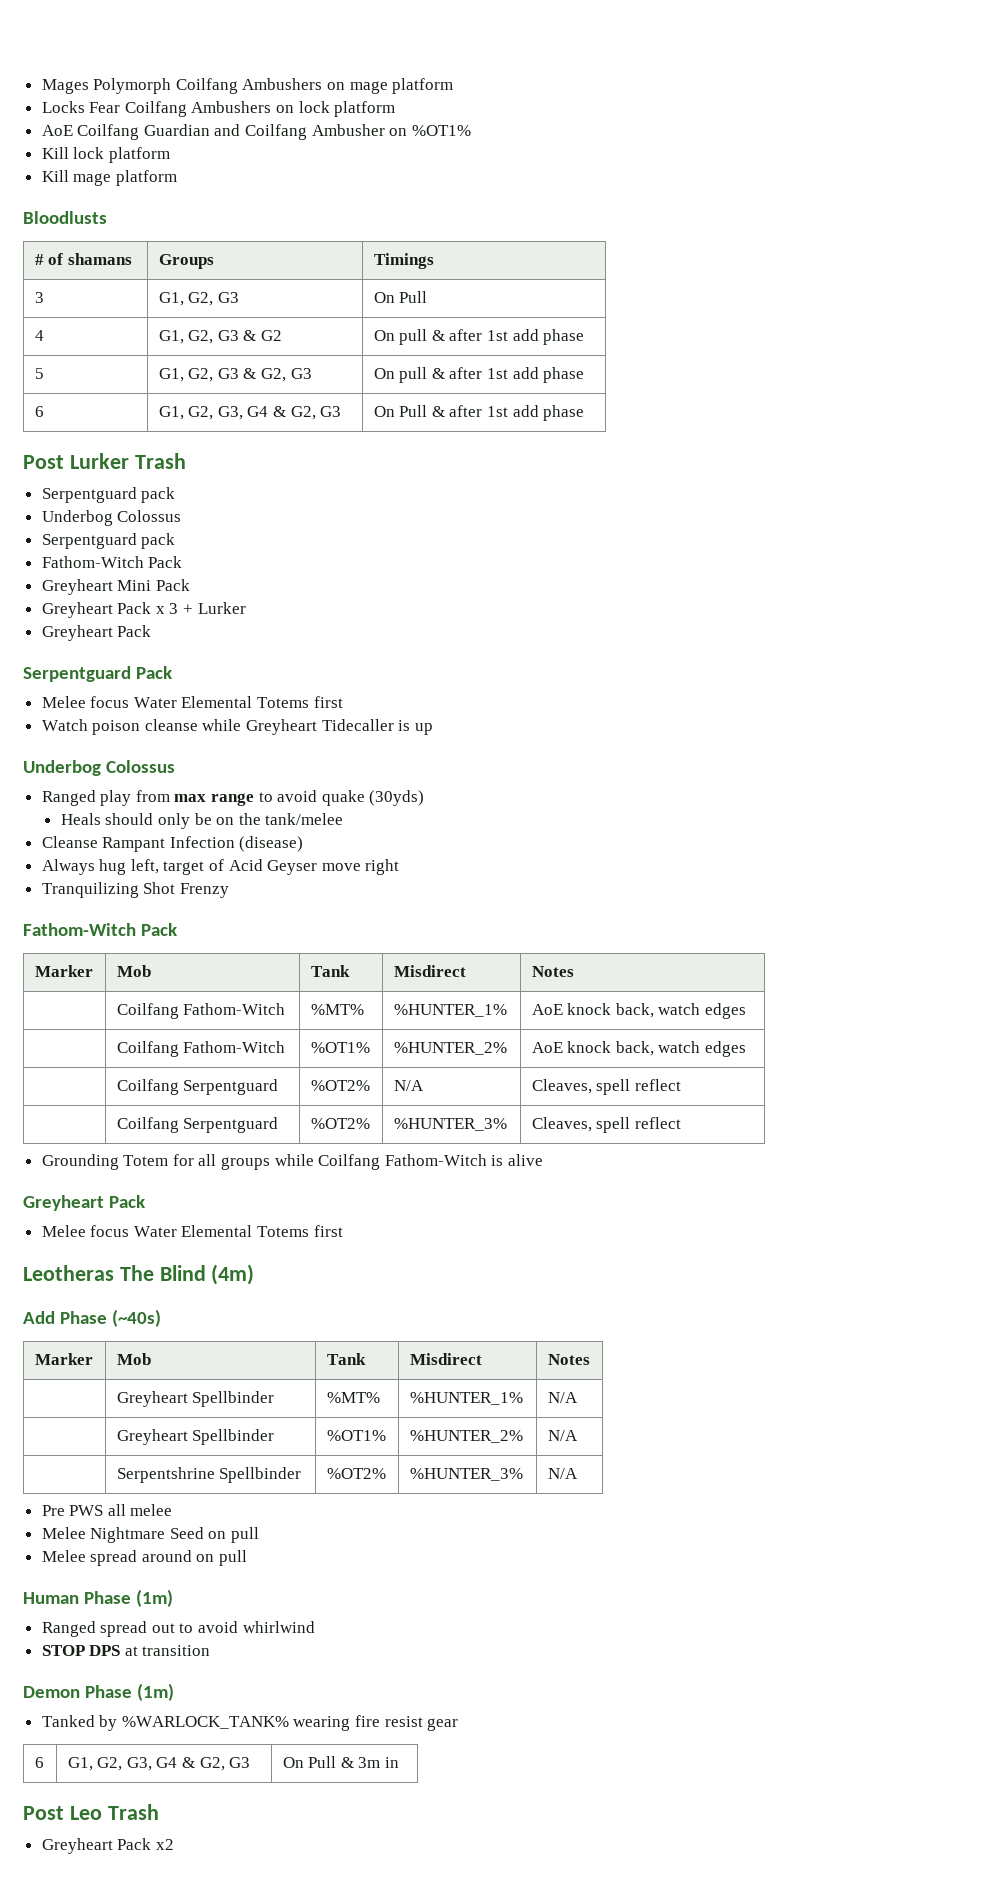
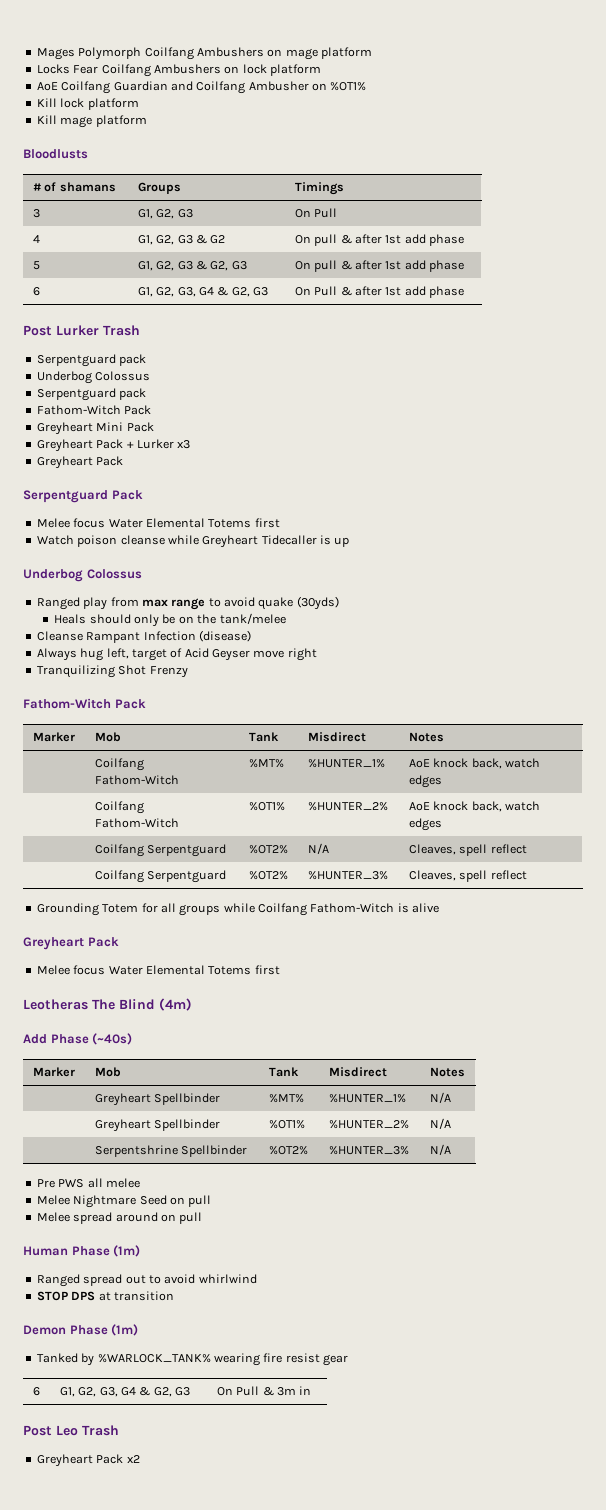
- Greyheart Pack x 3 + Lurker
+ Greyheart Pack + Lurker x3

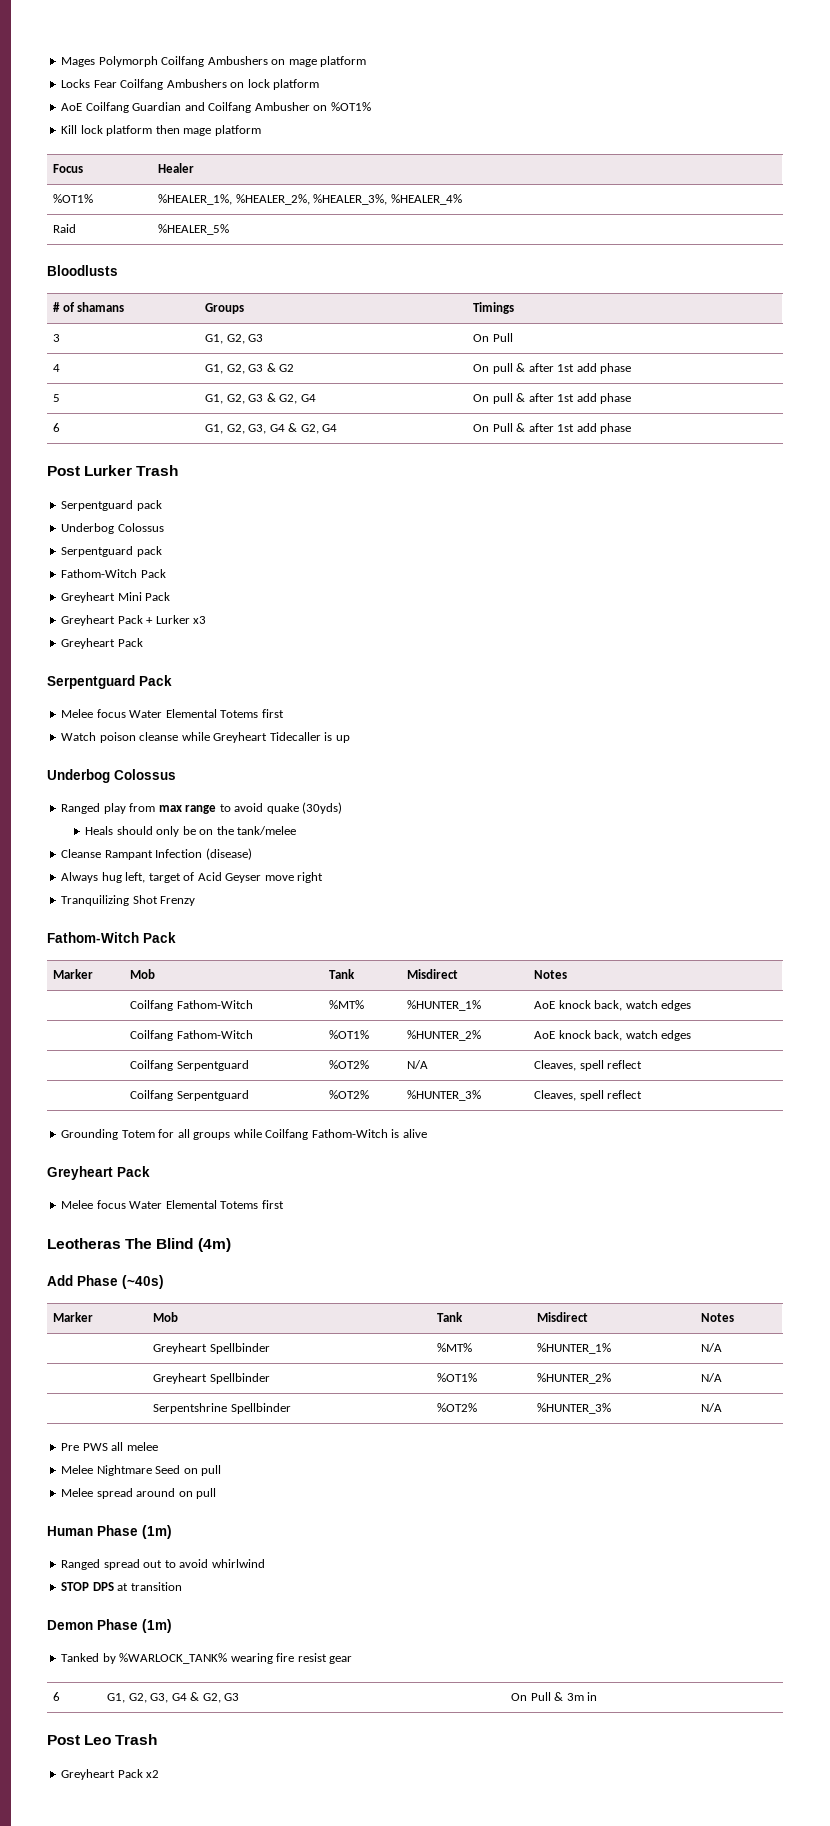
- Kill lock platform
- Kill mage platform
+ Kill lock platform then mage platform
+ Focus | Healer
+ %OT1% | %HEALER_1%, %HEALER_2%, %HEALER_3%, %HEALER_4%
+ Raid | %HEALER_5%
- 5 | G1, G2, G3 & G2, G3 | On pull & after 1st add phase
+ 5 | G1, G2, G3 & G2, G4 | On pull & after 1st add phase
- 6 | G1, G2, G3, G4 & G2, G3 | On Pull & after 1st add phase
+ 6 | G1, G2, G3, G4 & G2, G4 | On Pull & after 1st add phase

